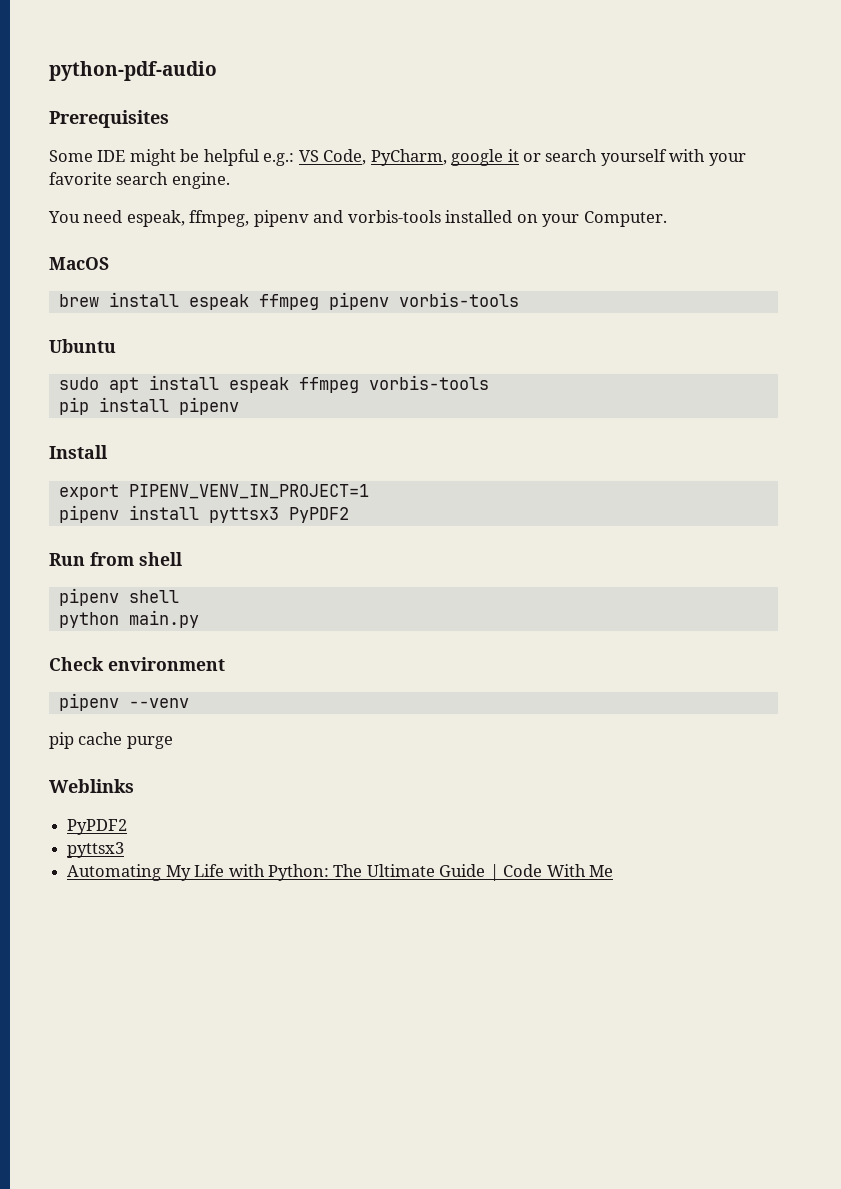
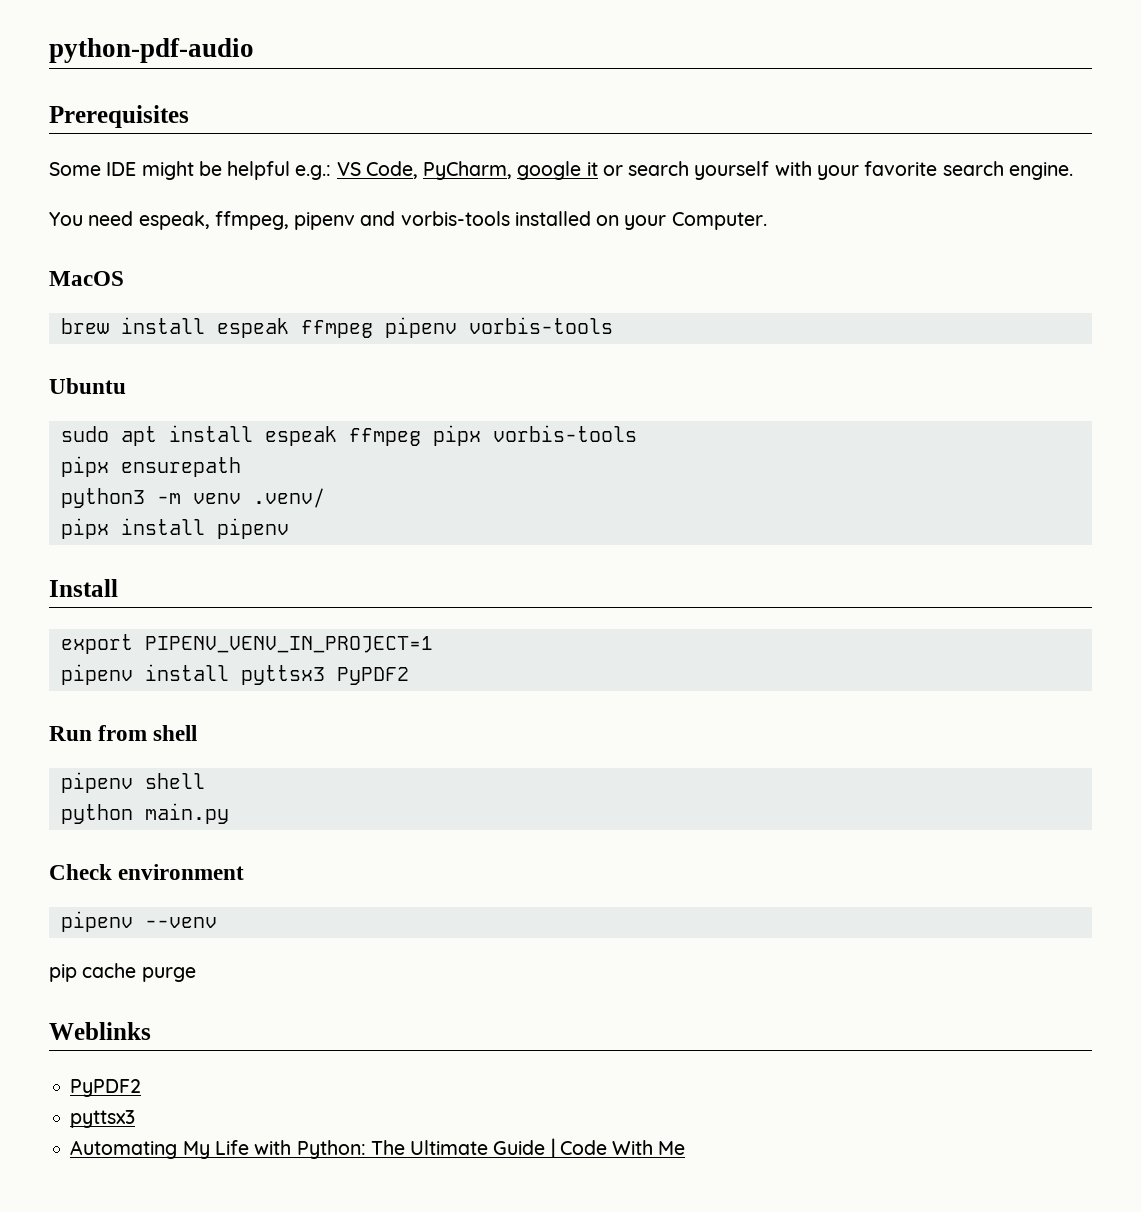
- sudo apt install espeak ffmpeg vorbis-tools
- pip install pipenv
+ sudo apt install espeak ffmpeg pipx vorbis-tools
+ pipx ensurepath
+ python3 -m venv .venv/
+ pipx install pipenv

